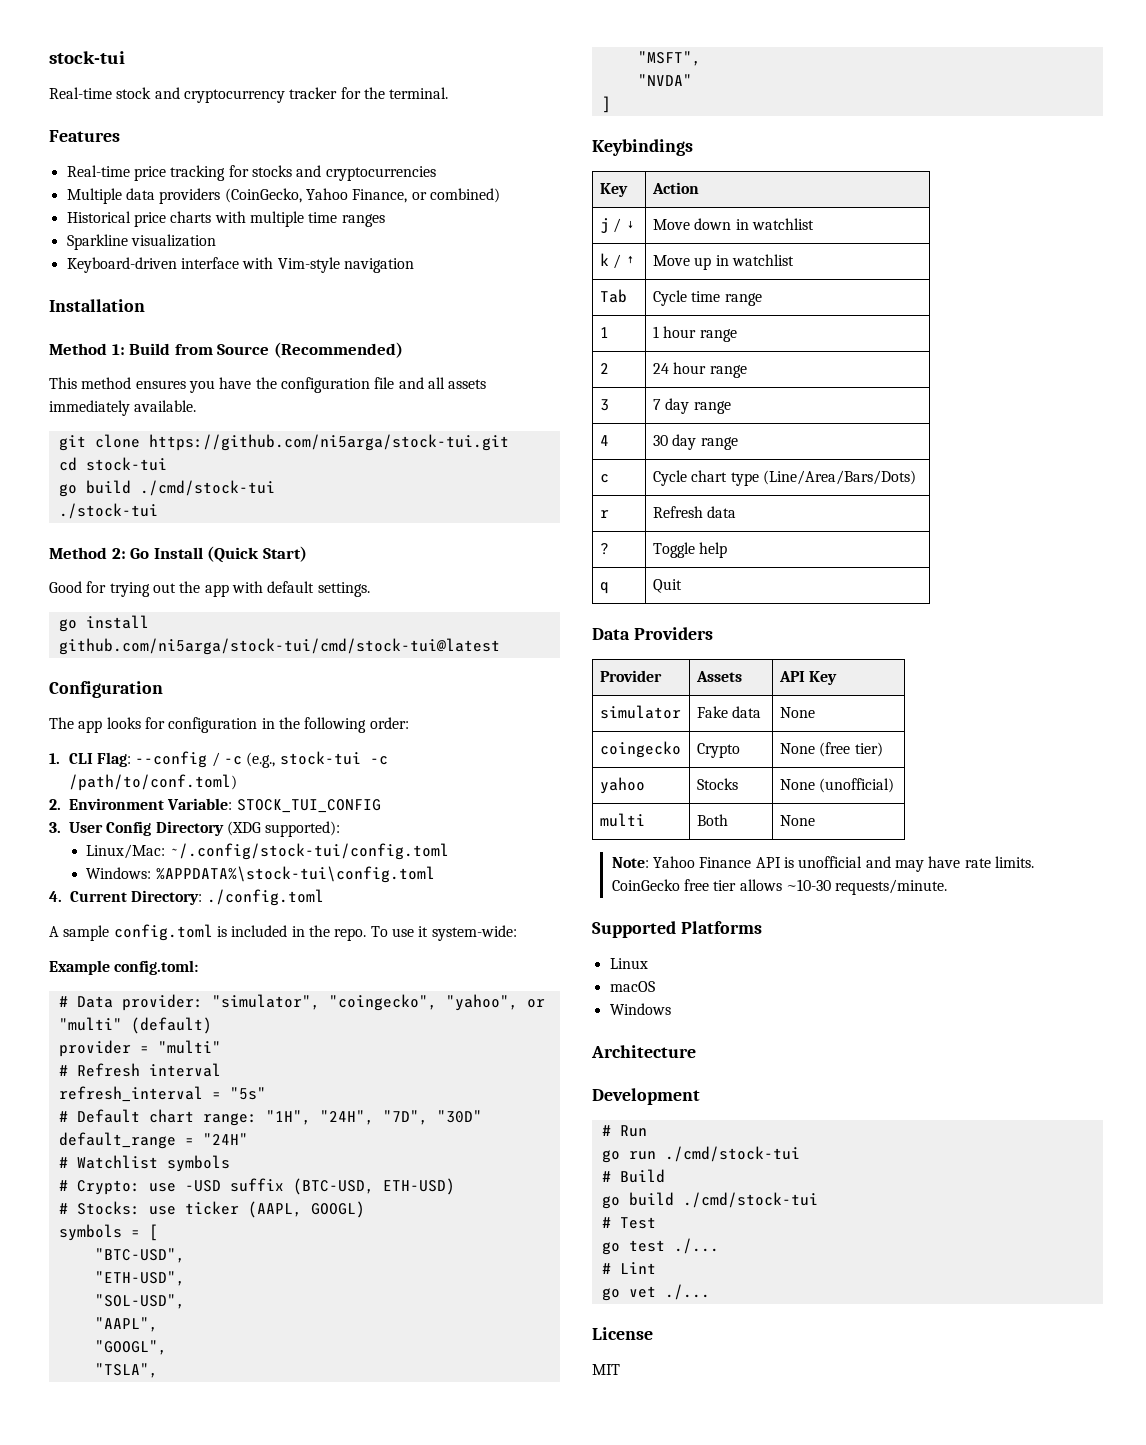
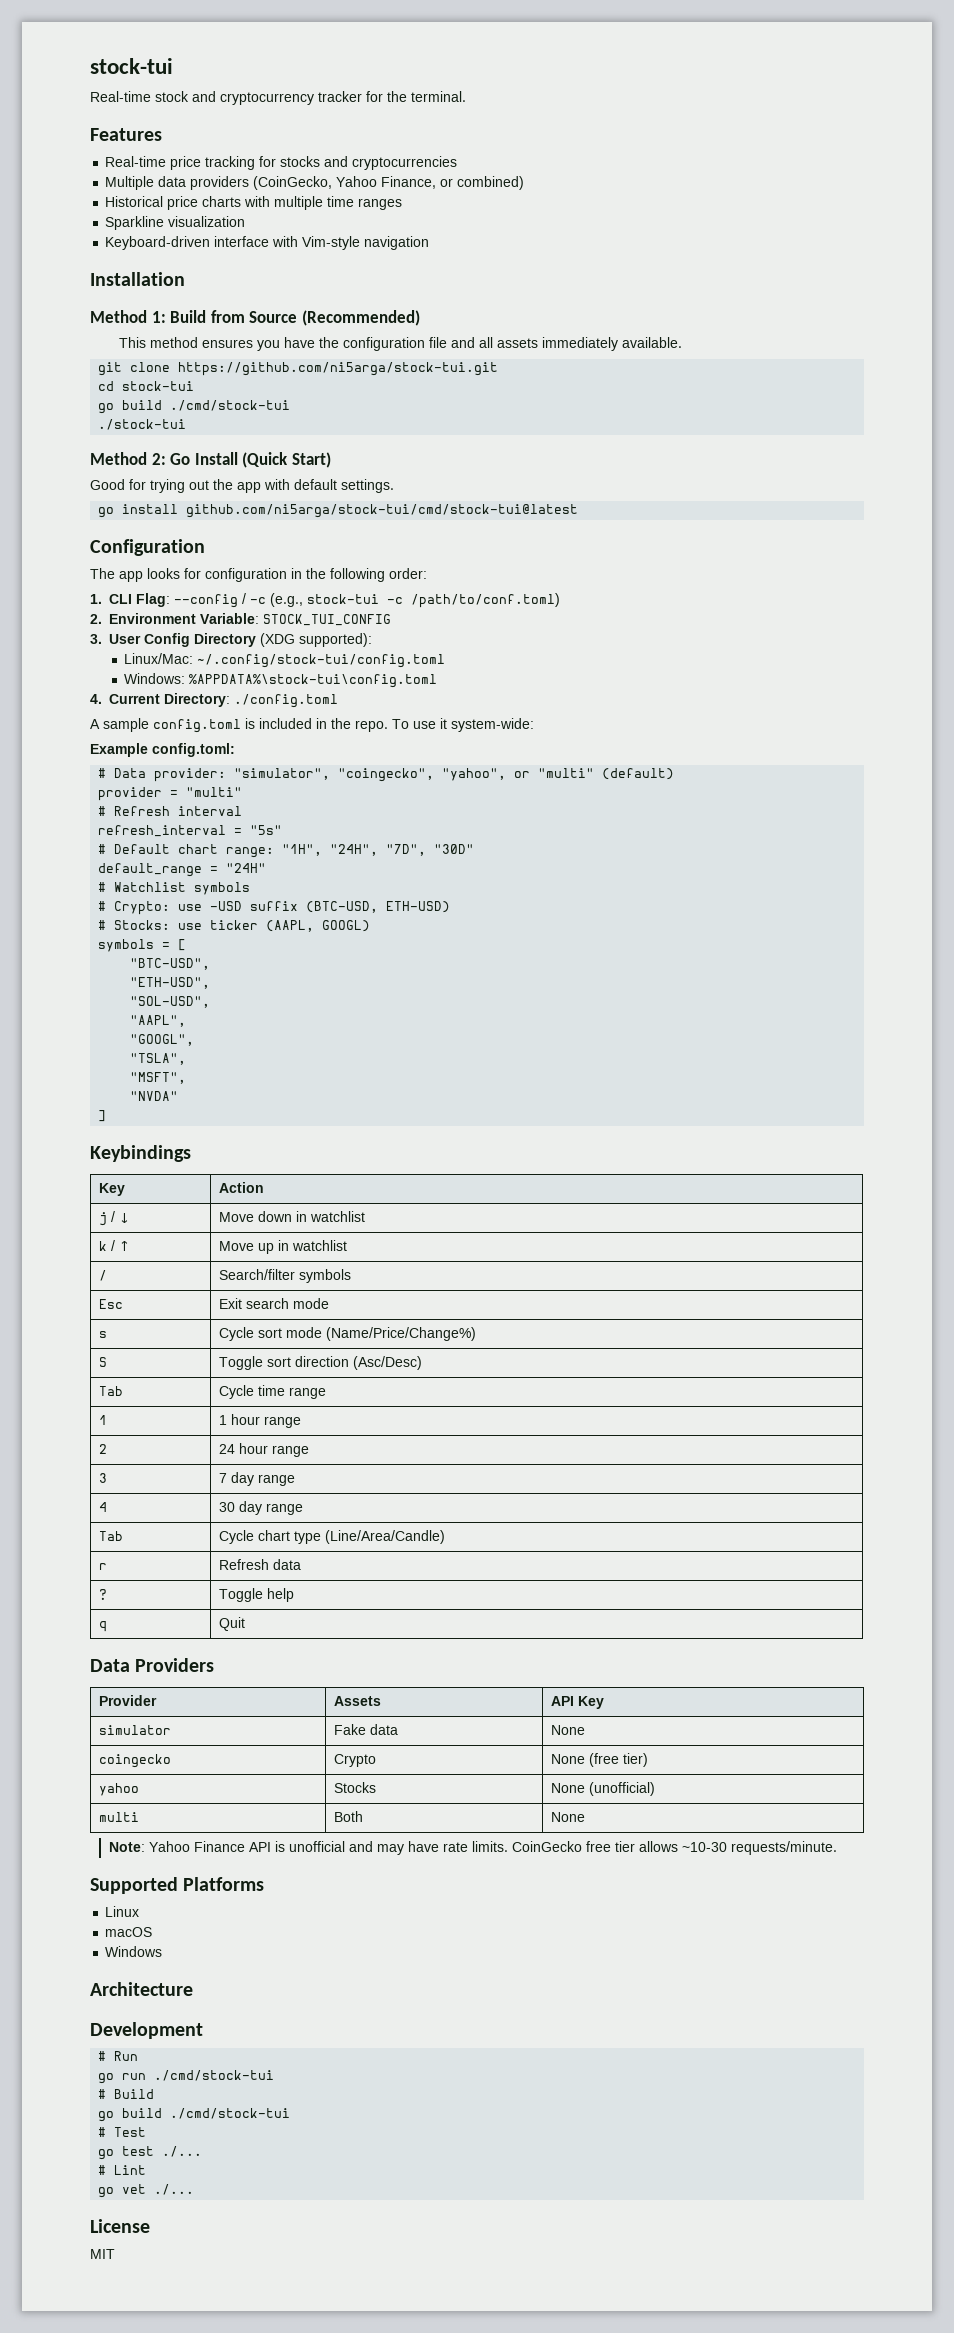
+ / | Search/filter symbols
+ Esc | Exit search mode
+ s | Cycle sort mode (Name/Price/Change%)
+ S | Toggle sort direction (Asc/Desc)
- c | Cycle chart type (Line/Area/Bars/Dots)
+ Tab | Cycle chart type (Line/Area/Candle)

